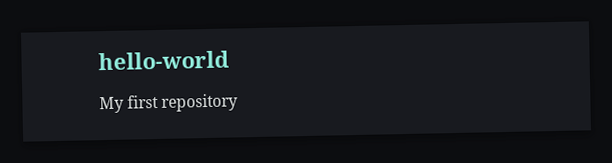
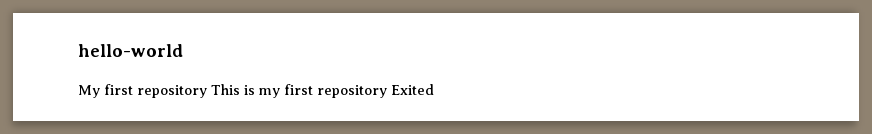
- My first repository
+ My first repository This is my first repository Exited

